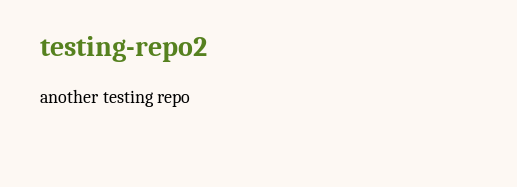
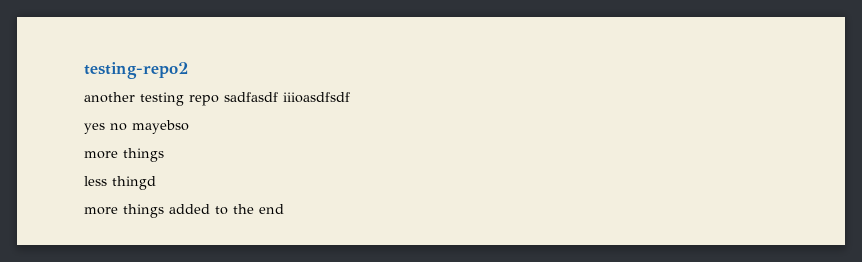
- another testing repo
+ another testing repo sadfasdf iiioasdfsdf
+ yes no mayebso
+ more things
+ less thingd
+ more things added to the end

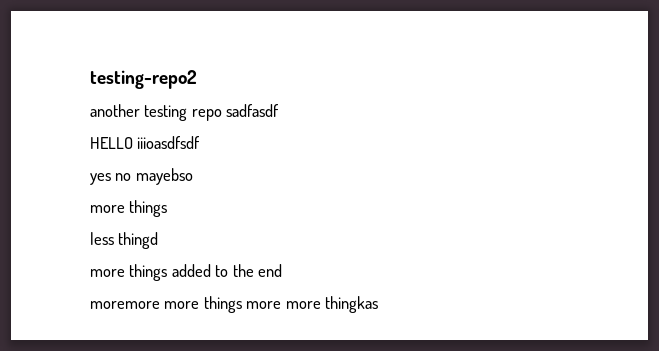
- another testing repo sadfasdf iiioasdfsdf
+ another testing repo sadfasdf
+ HELLO iiioasdfsdf
+ moremore more things more more thingkas

